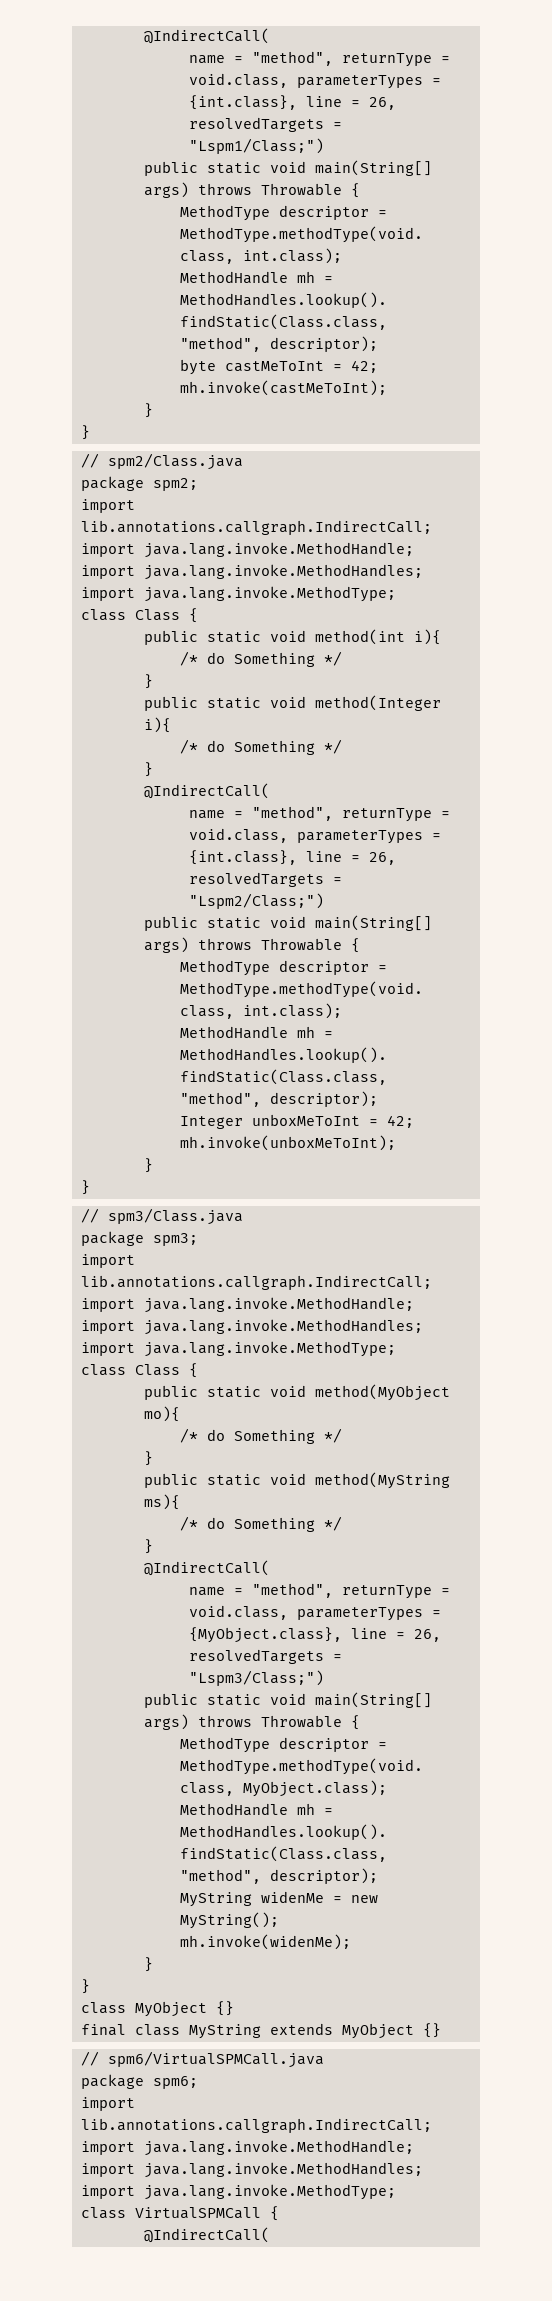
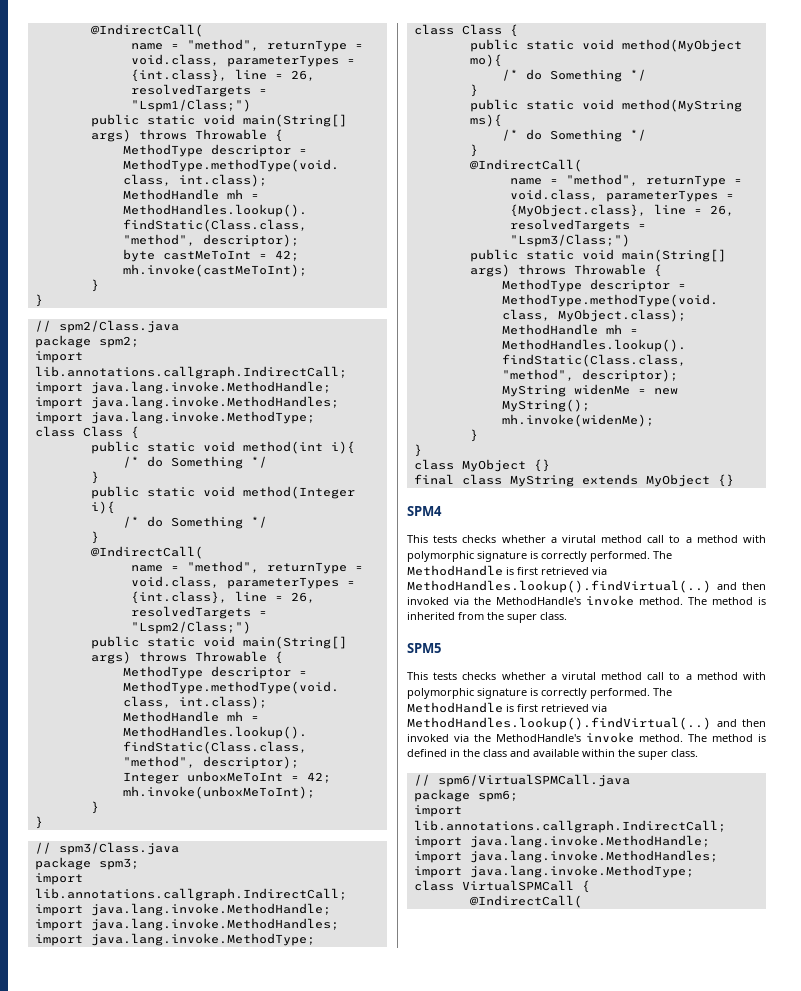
+ SPM4
+ This tests checks whether a virutal method call to a method with polymorphic signature is correctly performed. The MethodHandle is first retrieved via MethodHandles.lookup().findVirtual(..) and then invoked via the MethodHandle's invoke method. The method is inherited from the super class.
+ SPM5
+ This tests checks whether a virutal method call to a method with polymorphic signature is correctly performed. The MethodHandle is first retrieved via MethodHandles.lookup().findVirtual(..) and then invoked via the MethodHandle's invoke method. The method is defined in the class and available within the super class.

